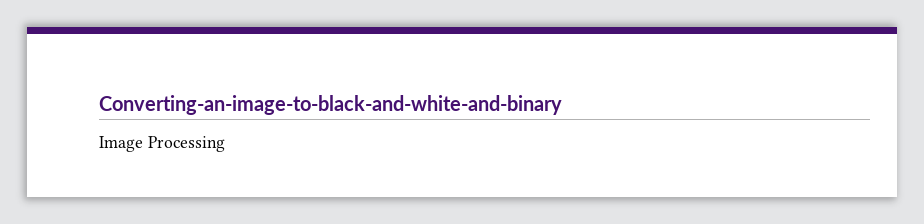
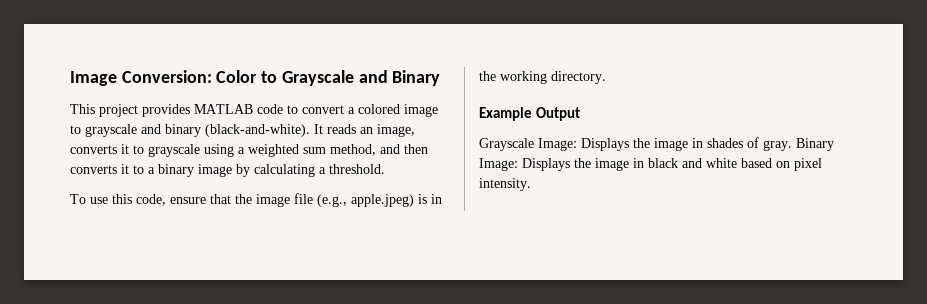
- Converting-an-image-to-black-and-white-and-binary
- Image Processing
+ Image Conversion: Color to Grayscale and Binary
+ This project provides MATLAB code to convert a colored image to grayscale and binary (black-and-white). It reads an image, converts it to grayscale using a weighted sum method, and then converts it to a binary image by calculating a threshold.
+ To use this code, ensure that the image file (e.g., apple.jpeg) is in the working directory.
+ Example Output
+ Grayscale Image: Displays the image in shades of gray. Binary Image: Displays the image in black and white based on pixel intensity.

